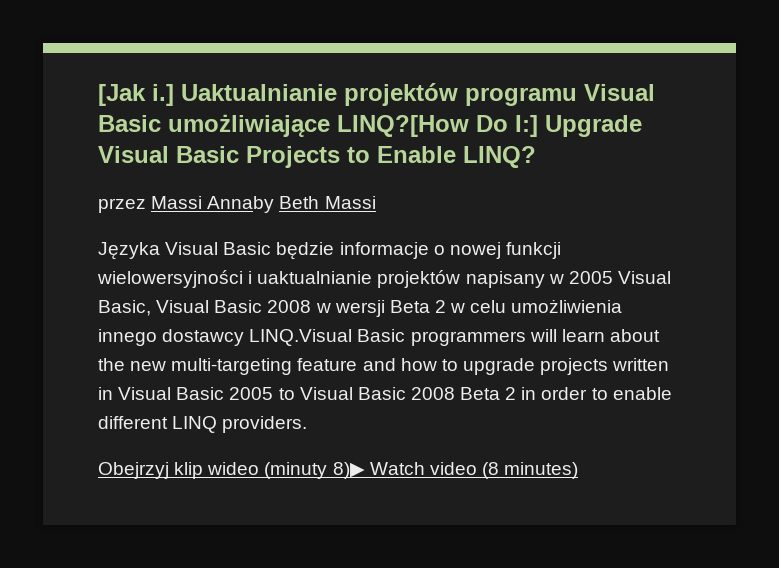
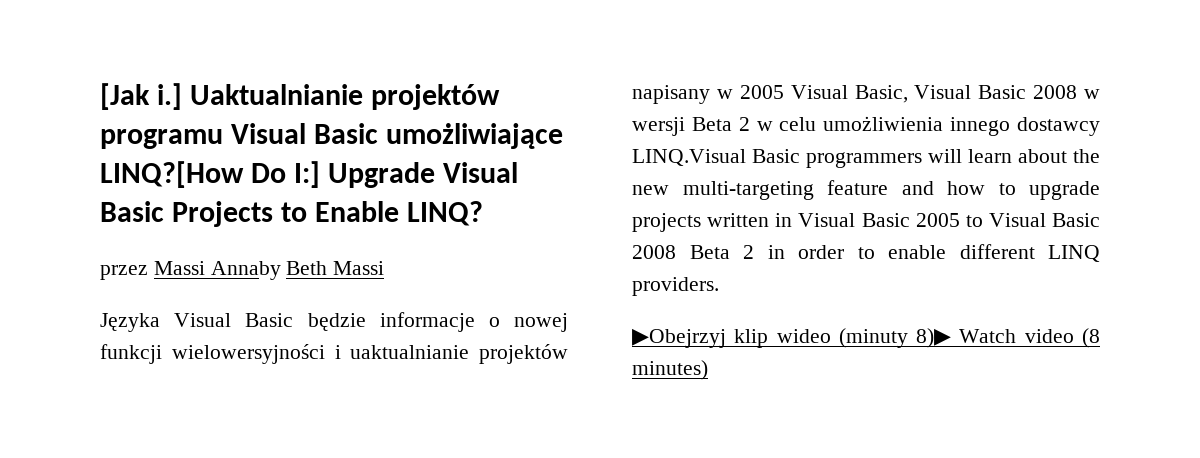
- Obejrzyj klip wideo (minuty 8)▶ Watch video (8 minutes)
+ ▶Obejrzyj klip wideo (minuty 8)▶ Watch video (8 minutes)

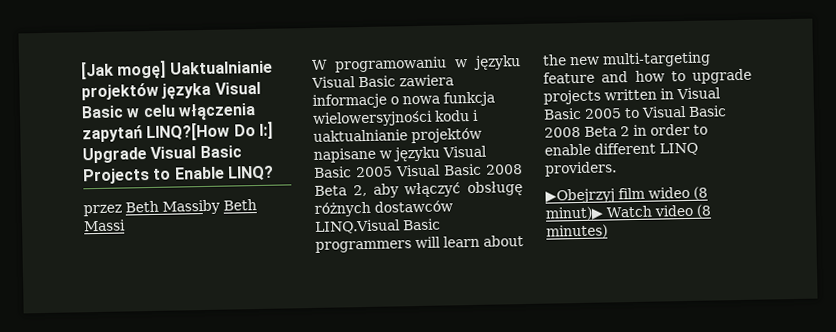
- [Jak i.] Uaktualnianie projektów programu Visual Basic umożliwiające LINQ?[How Do I:] Upgrade Visual Basic Projects to Enable LINQ?
+ [Jak mogę] Uaktualnianie projektów języka Visual Basic w celu włączenia zapytań LINQ?[How Do I:] Upgrade Visual Basic Projects to Enable LINQ?
- przez Massi Annaby Beth Massi
+ przez Beth Massiby Beth Massi
- Języka Visual Basic będzie informacje o nowej funkcji wielowersyjności i uaktualnianie projektów napisany w 2005 Visual Basic, Visual Basic 2008 w wersji Beta 2 w celu umożliwienia innego dostawcy LINQ.Visual Basic programmers will learn about the new multi-targeting feature and how to upgrade projects written in Visual Basic 2005 to Visual Basic 2008 Beta 2 in order to enable different LINQ providers.
+ W programowaniu w języku Visual Basic zawiera informacje o nowa funkcja wielowersyjności kodu i uaktualnianie projektów napisane w języku Visual Basic 2005 Visual Basic 2008 Beta 2, aby włączyć obsługę różnych dostawców LINQ.Visual Basic programmers will learn about the new multi-targeting feature and how to upgrade projects written in Visual Basic 2005 to Visual Basic 2008 Beta 2 in order to enable different LINQ providers.
- ▶Obejrzyj klip wideo (minuty 8)▶ Watch video (8 minutes)
+ ▶Obejrzyj film wideo (8 minut)▶ Watch video (8 minutes)

